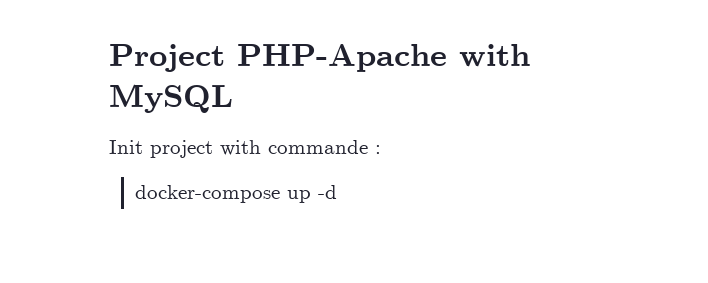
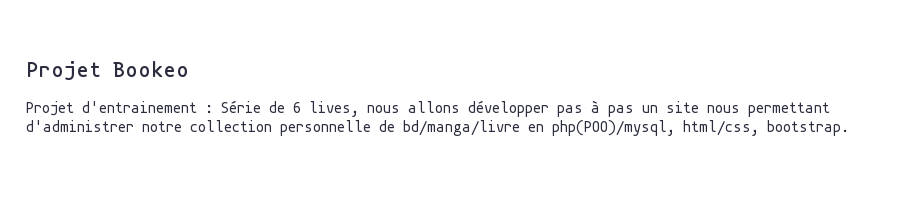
- Project PHP-Apache with MySQL
- Init project with commande :
- docker-compose up -d
+ Projet Bookeo
+ Projet d'entrainement : Série de 6 lives, nous allons développer pas à pas un site nous permettant d'administrer notre collection personnelle de bd/manga/livre en php(POO)/mysql, html/css, bootstrap.

